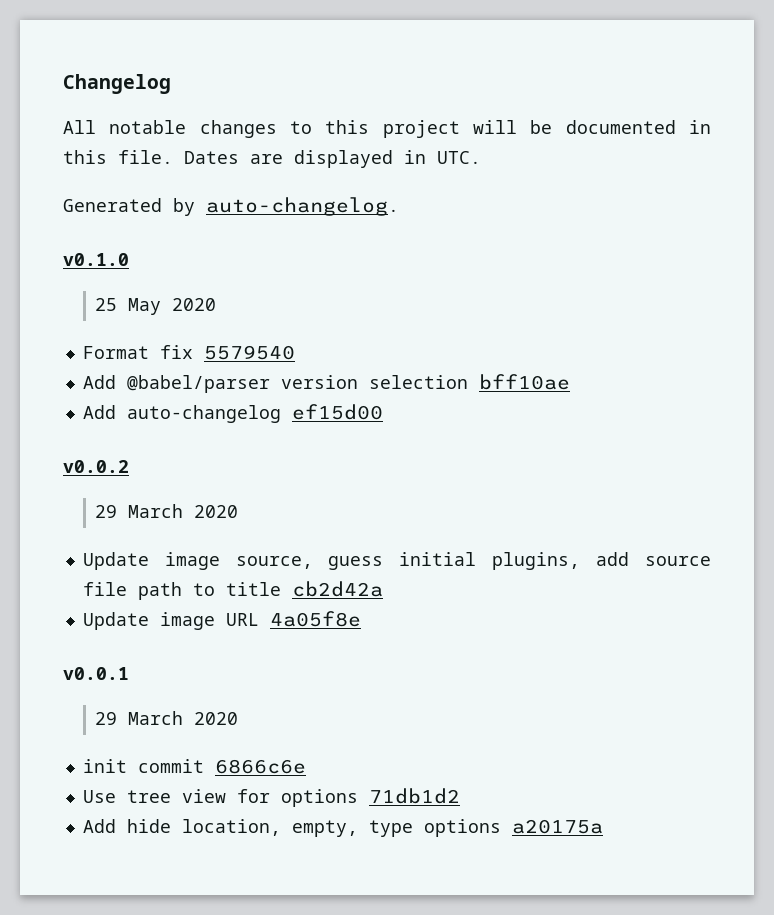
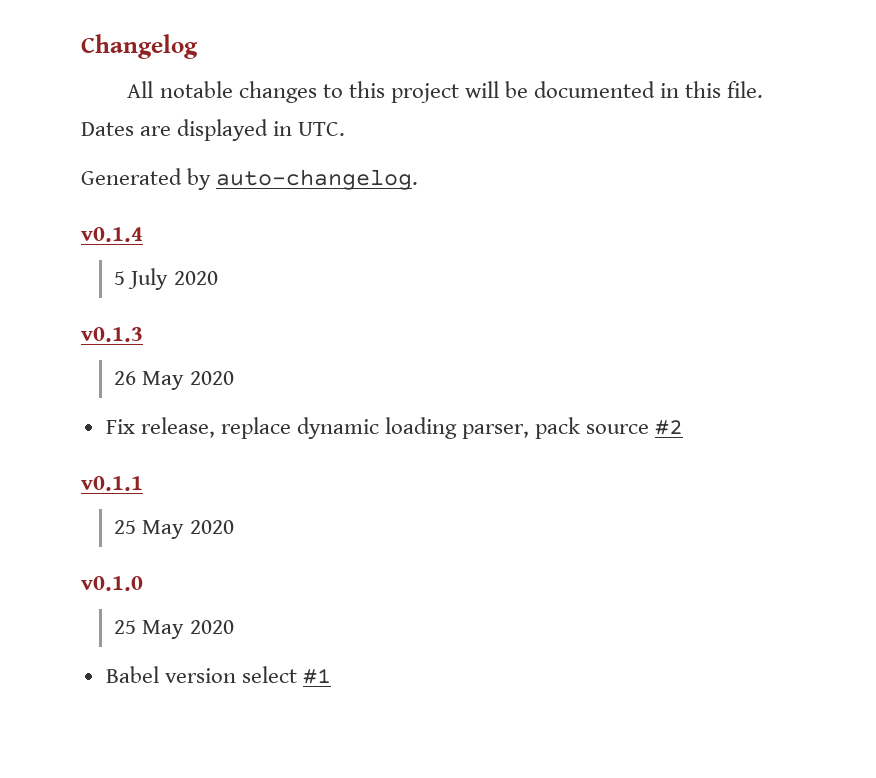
+ v0.1.4
+ 5 July 2020
+ v0.1.3
+ 26 May 2020
+ Fix release, replace dynamic loading parser, pack source #2
+ v0.1.1
+ 25 May 2020
  v0.1.0
  25 May 2020
- Format fix 5579540
- Add @babel/parser version selection bff10ae
- Add auto-changelog ef15d00
- v0.0.2
- 29 March 2020
- Update image source, guess initial plugins, add source file path to title cb2d42a
- Update image URL 4a05f8e
- v0.0.1
- 29 March 2020
- init commit 6866c6e
- Use tree view for options 71db1d2
- Add hide location, empty, type options a20175a
+ Babel version select #1

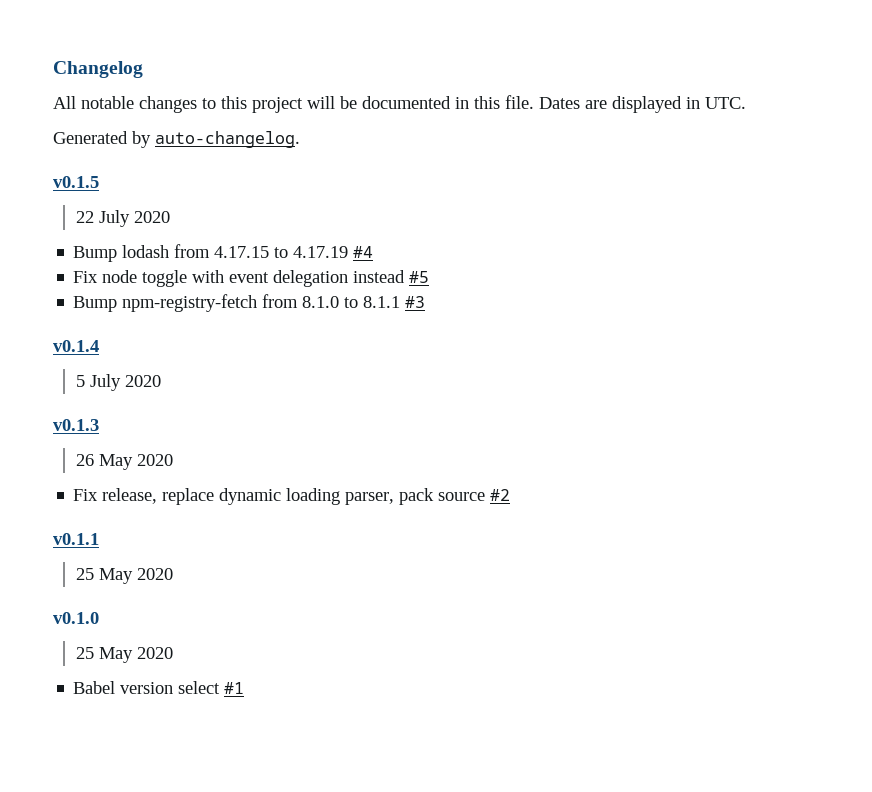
+ v0.1.5
+ 22 July 2020
+ Bump lodash from 4.17.15 to 4.17.19 #4
+ Fix node toggle with event delegation instead #5
+ Bump npm-registry-fetch from 8.1.0 to 8.1.1 #3

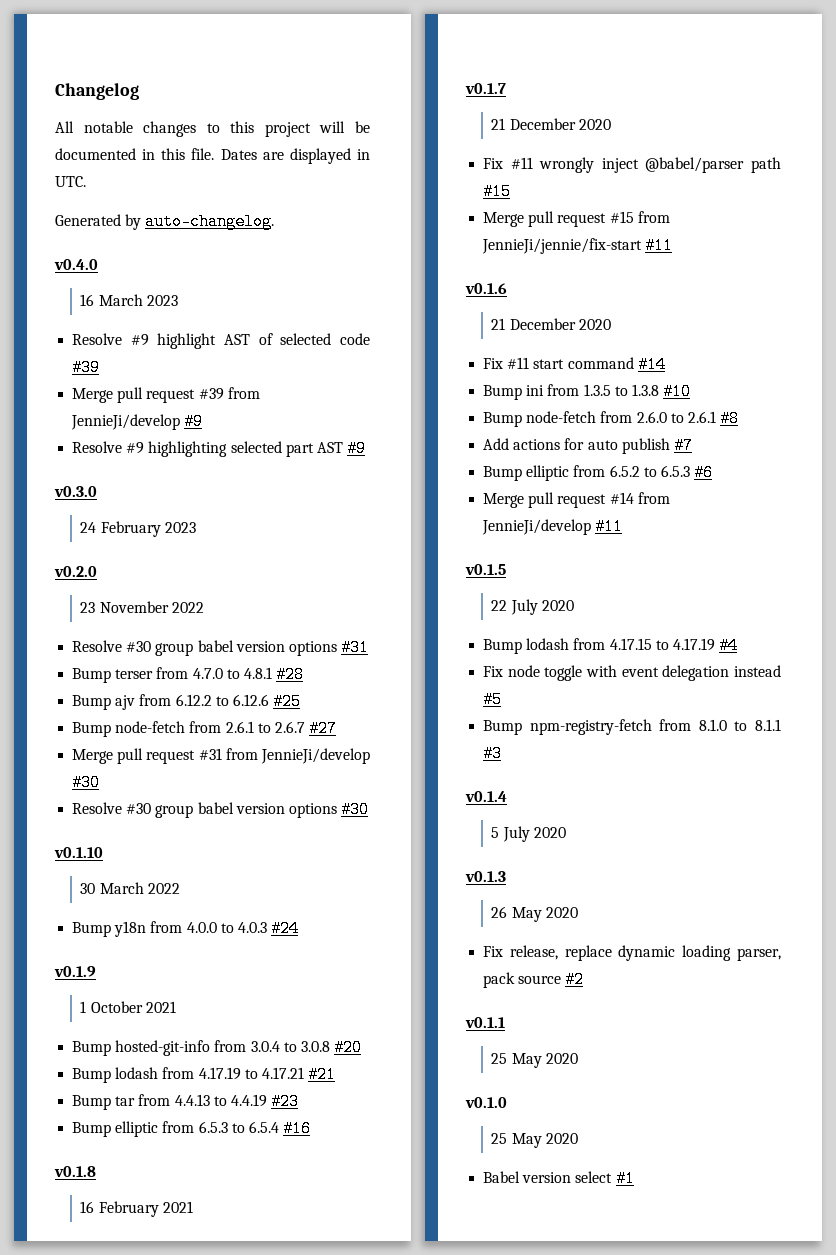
+ v0.4.0
+ 16 March 2023
+ Resolve #9 highlight AST of selected code #39
+ Merge pull request #39 from JennieJi/develop #9
+ Resolve #9 highlighting selected part AST #9
+ v0.3.0
+ 24 February 2023
+ v0.2.0
+ 23 November 2022
+ Resolve #30 group babel version options #31
+ Bump terser from 4.7.0 to 4.8.1 #28
+ Bump ajv from 6.12.2 to 6.12.6 #25
+ Bump node-fetch from 2.6.1 to 2.6.7 #27
+ Merge pull request #31 from JennieJi/develop #30
+ Resolve #30 group babel version options #30
+ v0.1.10
+ 30 March 2022
+ Bump y18n from 4.0.0 to 4.0.3 #24
+ v0.1.9
+ 1 October 2021
+ Bump hosted-git-info from 3.0.4 to 3.0.8 #20
+ Bump lodash from 4.17.19 to 4.17.21 #21
+ Bump tar from 4.4.13 to 4.4.19 #23
+ Bump elliptic from 6.5.3 to 6.5.4 #16
+ v0.1.8
+ 16 February 2021
+ v0.1.7
+ 21 December 2020
+ Fix #11 wrongly inject @babel/parser path #15
+ Merge pull request #15 from JennieJi/jennie/fix-start #11
+ v0.1.6
+ 21 December 2020
+ Fix #11 start command #14
+ Bump ini from 1.3.5 to 1.3.8 #10
+ Bump node-fetch from 2.6.0 to 2.6.1 #8
+ Add actions for auto publish #7
+ Bump elliptic from 6.5.2 to 6.5.3 #6
+ Merge pull request #14 from JennieJi/develop #11

